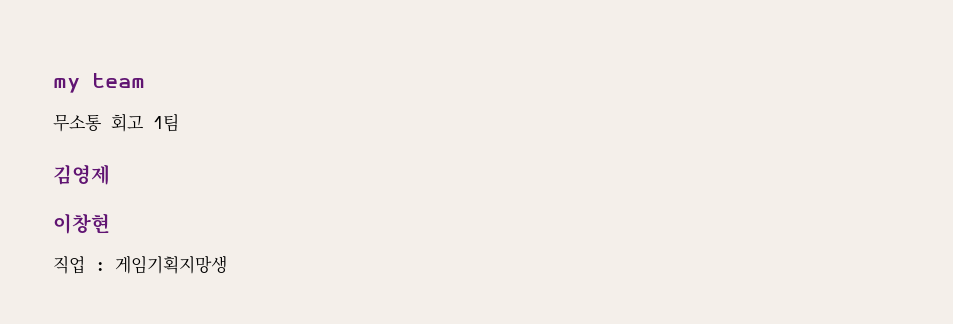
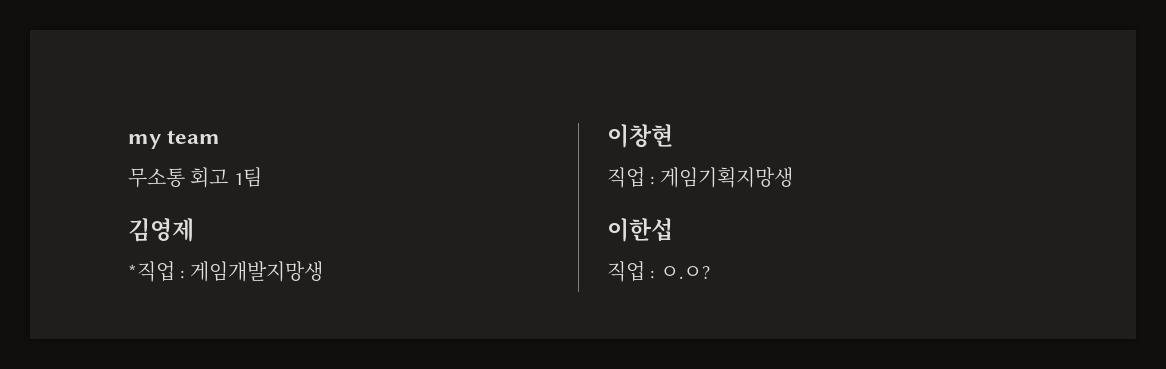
+ *직업 : 게임개발지망생
+ 이한섭
+ 직업 : ㅇ.ㅇ?

